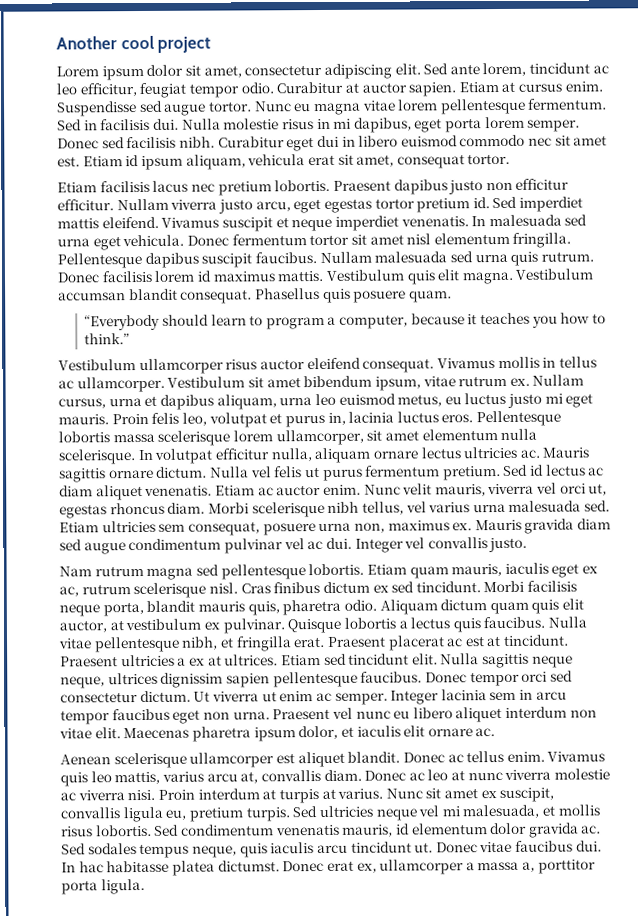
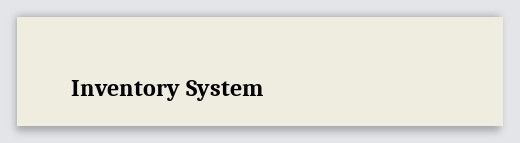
- Another cool project
- Lorem ipsum dolor sit amet, consectetur adipiscing elit. Sed ante lorem, tincidunt ac leo efficitur, feugiat tempor odio. Curabitur at auctor sapien. Etiam at cursus enim. Suspendisse sed augue tortor. Nunc eu magna vitae lorem pellentesque fermentum. Sed in facilisis dui. Nulla molestie risus in mi dapibus, eget porta lorem semper. Donec sed facilisis nibh. Curabitur eget dui in libero euismod commodo nec sit amet est. Etiam id ipsum aliquam, vehicula erat sit amet, consequat tortor.
- Etiam facilisis lacus nec pretium lobortis. Praesent dapibus justo non efficitur efficitur. Nullam viverra justo arcu, eget egestas tortor pretium id. Sed imperdiet mattis eleifend. Vivamus suscipit et neque imperdiet venenatis. In malesuada sed urna eget vehicula. Donec fermentum tortor sit amet nisl elementum fringilla. Pellentesque dapibus suscipit faucibus. Nullam malesuada sed urna quis rutrum. Donec facilisis lorem id maximus mattis. Vestibulum quis elit magna. Vestibulum accumsan blandit consequat. Phasellus quis posuere quam.
- “Everybody should learn to program a computer, because it teaches you how to think.”
- Vestibulum ullamcorper risus auctor eleifend consequat. Vivamus mollis in tellus ac ullamcorper. Vestibulum sit amet bibendum ipsum, vitae rutrum ex. Nullam cursus, urna et dapibus aliquam, urna leo euismod metus, eu luctus justo mi eget mauris. Proin felis leo, volutpat et purus in, lacinia luctus eros. Pellentesque lobortis massa scelerisque lorem ullamcorper, sit amet elementum nulla scelerisque. In volutpat efficitur nulla, aliquam ornare lectus ultricies ac. Mauris sagittis ornare dictum. Nulla vel felis ut purus fermentum pretium. Sed id lectus ac diam aliquet venenatis. Etiam ac auctor enim. Nunc velit mauris, viverra vel orci ut, egestas rhoncus diam. Morbi scelerisque nibh tellus, vel varius urna malesuada sed. Etiam ultricies sem consequat, posuere urna non, maximus ex. Mauris gravida diam sed augue condimentum pulvinar vel ac dui. Integer vel convallis justo.
- Nam rutrum magna sed pellentesque lobortis. Etiam quam mauris, iaculis eget ex ac, rutrum scelerisque nisl. Cras finibus dictum ex sed tincidunt. Morbi facilisis neque porta, blandit mauris quis, pharetra odio. Aliquam dictum quam quis elit auctor, at vestibulum ex pulvinar. Quisque lobortis a lectus quis faucibus. Nulla vitae pellentesque nibh, et fringilla erat. Praesent placerat ac est at tincidunt. Praesent ultricies a ex at ultrices. Etiam sed tincidunt elit. Nulla sagittis neque neque, ultrices dignissim sapien pellentesque faucibus. Donec tempor orci sed consectetur dictum. Ut viverra ut enim ac semper. Integer lacinia sem in arcu tempor faucibus eget non urna. Praesent vel nunc eu libero aliquet interdum non vitae elit. Maecenas pharetra ipsum dolor, et iaculis elit ornare ac.
- Aenean scelerisque ullamcorper est aliquet blandit. Donec ac tellus enim. Vivamus quis leo mattis, varius arcu at, convallis diam. Donec ac leo at nunc viverra molestie ac viverra nisi. Proin interdum at turpis at varius. Nunc sit amet ex suscipit, convallis ligula eu, pretium turpis. Sed ultricies neque vel mi malesuada, et mollis risus lobortis. Sed condimentum venenatis mauris, id elementum dolor gravida ac. Sed sodales tempus neque, quis iaculis arcu tincidunt ut. Donec vitae faucibus dui. In hac habitasse platea dictumst. Donec erat ex, ullamcorper a massa a, porttitor porta ligula.
+ Inventory System

